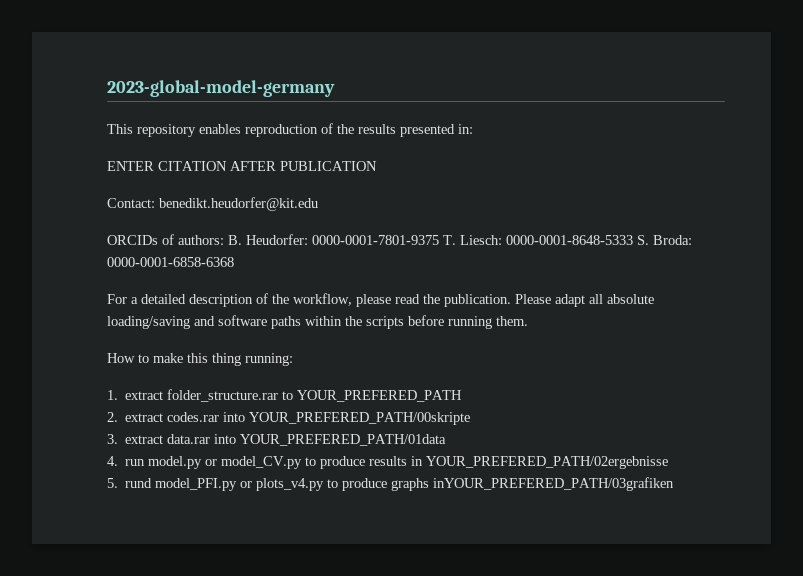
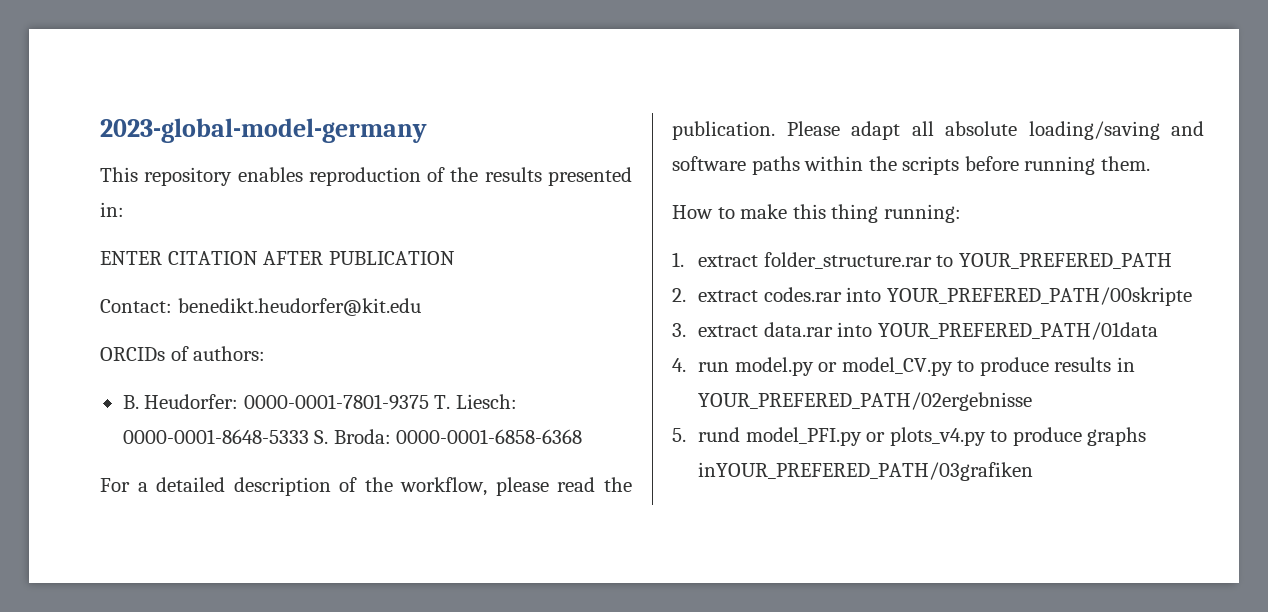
- ORCIDs of authors: B. Heudorfer: 0000-0001-7801-9375 T. Liesch: 0000-0001-8648-5333 S. Broda: 0000-0001-6858-6368
+ ORCIDs of authors:
+ B. Heudorfer: 0000-0001-7801-9375 T. Liesch: 0000-0001-8648-5333 S. Broda: 0000-0001-6858-6368

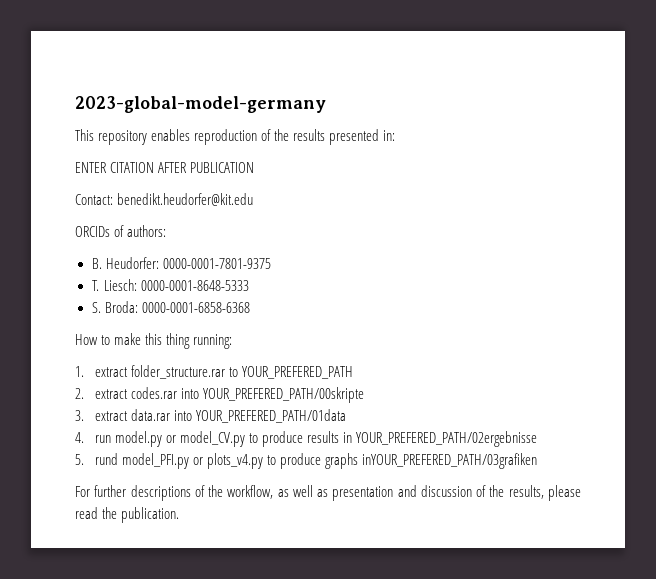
- B. Heudorfer: 0000-0001-7801-9375 T. Liesch: 0000-0001-8648-5333 S. Broda: 0000-0001-6858-6368
+ B. Heudorfer: 0000-0001-7801-9375
+ T. Liesch: 0000-0001-8648-5333
+ S. Broda: 0000-0001-6858-6368
- For a detailed description of the workflow, please read the publication. Please adapt all absolute loading/saving and software paths within the scripts before running them.
+ For further descriptions of the workflow, as well as presentation and discussion of the results, please read the publication.

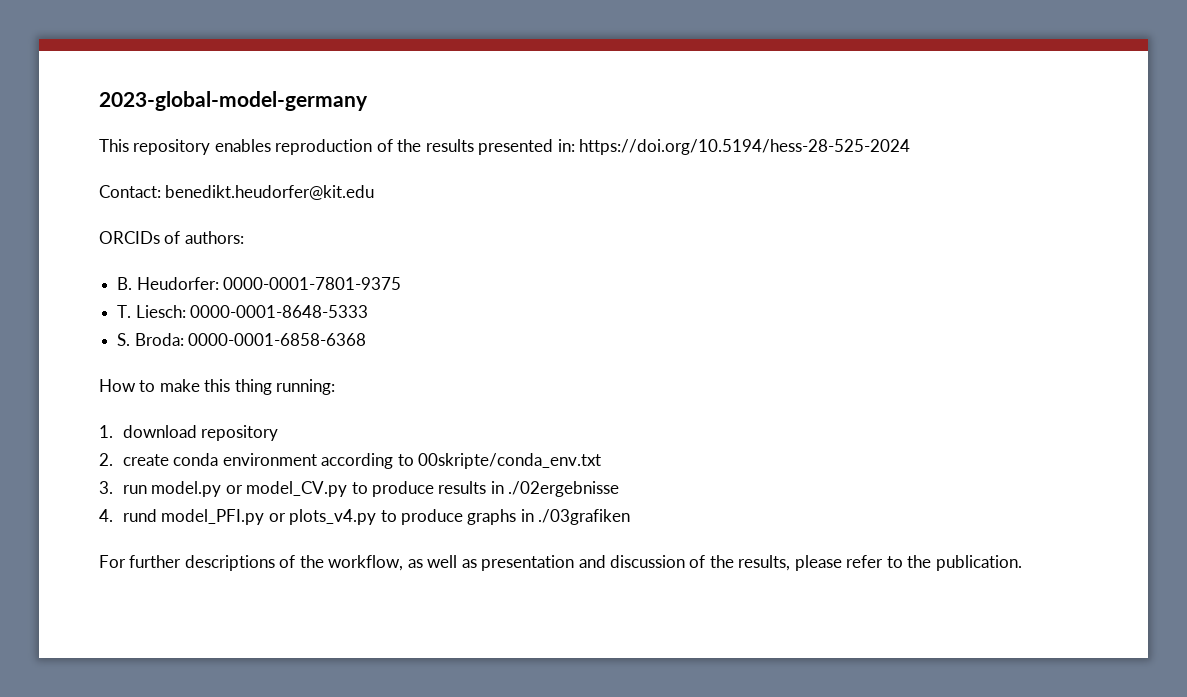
- This repository enables reproduction of the results presented in:
- ENTER CITATION AFTER PUBLICATION
+ This repository enables reproduction of the results presented in: https://doi.org/10.5194/hess-28-525-2024
- 1. extract folder_structure.rar to YOUR_PREFERED_PATH
- 2. extract codes.rar into YOUR_PREFERED_PATH/00skripte
- 3. extract data.rar into YOUR_PREFERED_PATH/01data
- 4. run model.py or model_CV.py to produce results in YOUR_PREFERED_PATH/02ergebnisse
- 5. rund model_PFI.py or plots_v4.py to produce graphs inYOUR_PREFERED_PATH/03grafiken
+ 1. download repository
+ 2. create conda environment according to 00skripte/conda_env.txt
+ 3. run model.py or model_CV.py to produce results in ./02ergebnisse
+ 4. rund model_PFI.py or plots_v4.py to produce graphs in ./03grafiken
- For further descriptions of the workflow, as well as presentation and discussion of the results, please read the publication.
+ For further descriptions of the workflow, as well as presentation and discussion of the results, please refer to the publication.

